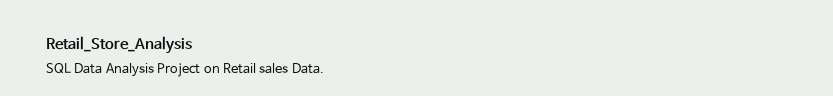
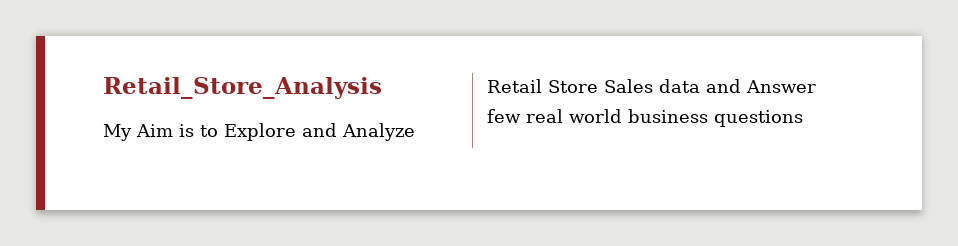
- SQL Data Analysis Project on Retail sales Data.
+ My Aim is to Explore and Analyze Retail Store Sales data and Answer few real world business questions

